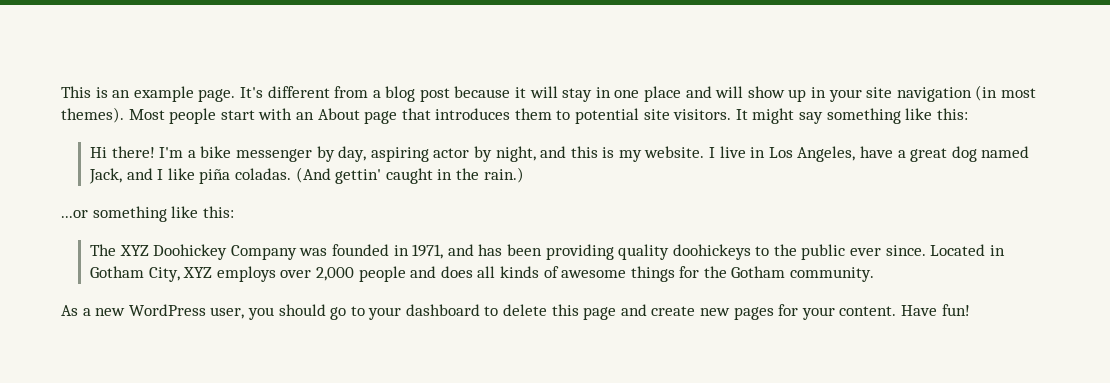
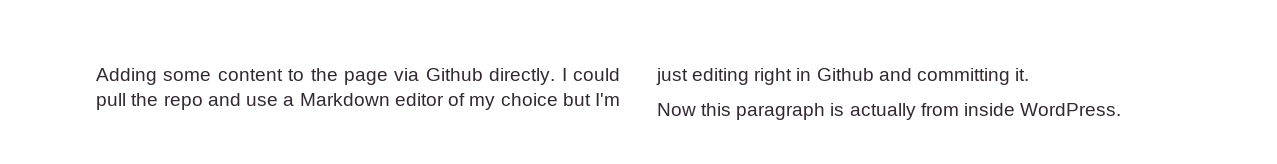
- This is an example page. It's different from a blog post because it will stay in one place and will show up in your site navigation (in most themes). Most people start with an About page that introduces them to potential site visitors. It might say something like this:
- Hi there! I'm a bike messenger by day, aspiring actor by night, and this is my website. I live in Los Angeles, have a great dog named Jack, and I like piña coladas. (And gettin' caught in the rain.)
- ...or something like this:
- The XYZ Doohickey Company was founded in 1971, and has been providing quality doohickeys to the public ever since. Located in Gotham City, XYZ employs over 2,000 people and does all kinds of awesome things for the Gotham community.
- As a new WordPress user, you should go to your dashboard to delete this page and create new pages for your content. Have fun!
+ Adding some content to the page via Github directly. I could pull the repo and use a Markdown editor of my choice but I'm just editing right in Github and committing it.
+ Now this paragraph is actually from inside WordPress.

